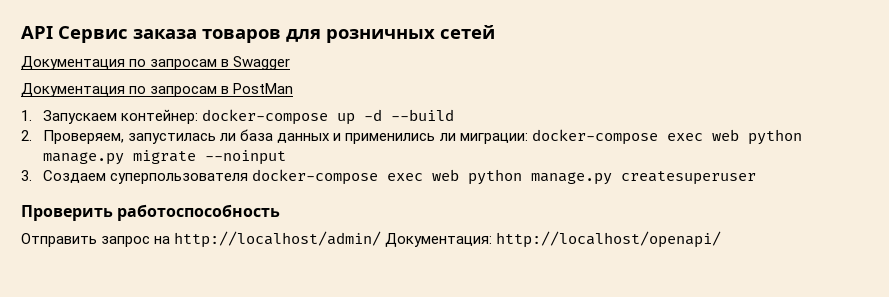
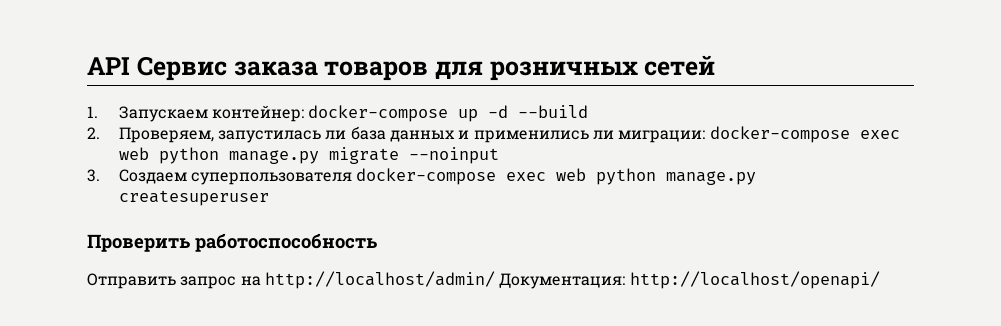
- Документация по запросам в Swagger
- Документация по запросам в PostMan

